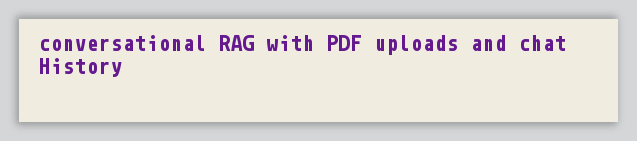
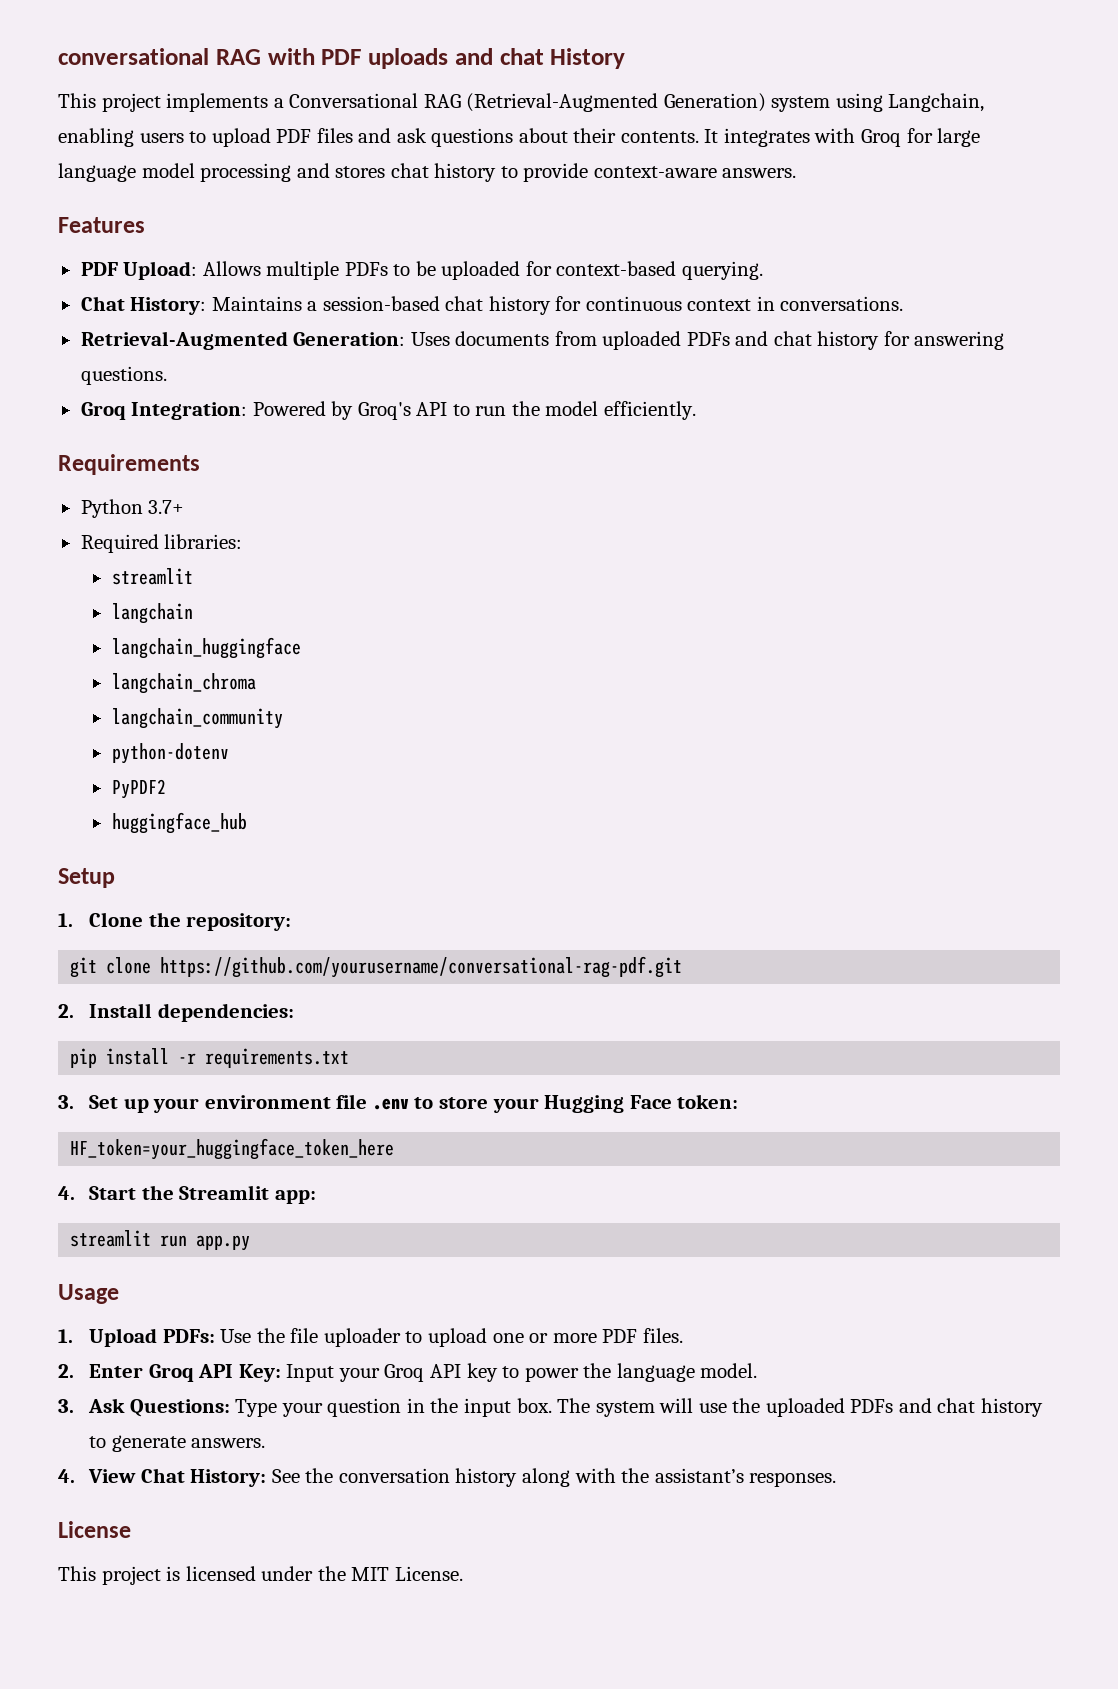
+ This project implements a Conversational RAG (Retrieval-Augmented Generation) system using Langchain, enabling users to upload PDF files and ask questions about their contents. It integrates with Groq for large language model processing and stores chat history to provide context-aware answers.
+ Features
+ PDF Upload: Allows multiple PDFs to be uploaded for context-based querying.
+ Chat History: Maintains a session-based chat history for continuous context in conversations.
+ Retrieval-Augmented Generation: Uses documents from uploaded PDFs and chat history for answering questions.
+ Groq Integration: Powered by Groq's API to run the model efficiently.
+ Requirements
+ Python 3.7+
+ Required libraries:
+ streamlit
+ langchain
+ langchain_huggingface
+ langchain_chroma
+ langchain_community
+ python-dotenv
+ PyPDF2
+ huggingface_hub
+ Setup
+ 1. Clone the repository:
+ git clone https://github.com/yourusername/conversational-rag-pdf.git
+ 2. Install dependencies:
+ pip install -r requirements.txt
+ 3. Set up your environment file .env to store your Hugging Face token:
+ HF_token=your_huggingface_token_here
+ 4. Start the Streamlit app:
+ streamlit run app.py
+ Usage
+ 1. Upload PDFs: Use the file uploader to upload one or more PDF files.
+ 2. Enter Groq API Key: Input your Groq API key to power the language model.
+ 3. Ask Questions: Type your question in the input box. The system will use the uploaded PDFs and chat history to generate answers.
+ 4. View Chat History: See the conversation history along with the assistant’s responses.
+ License
+ This project is licensed under the MIT License.

